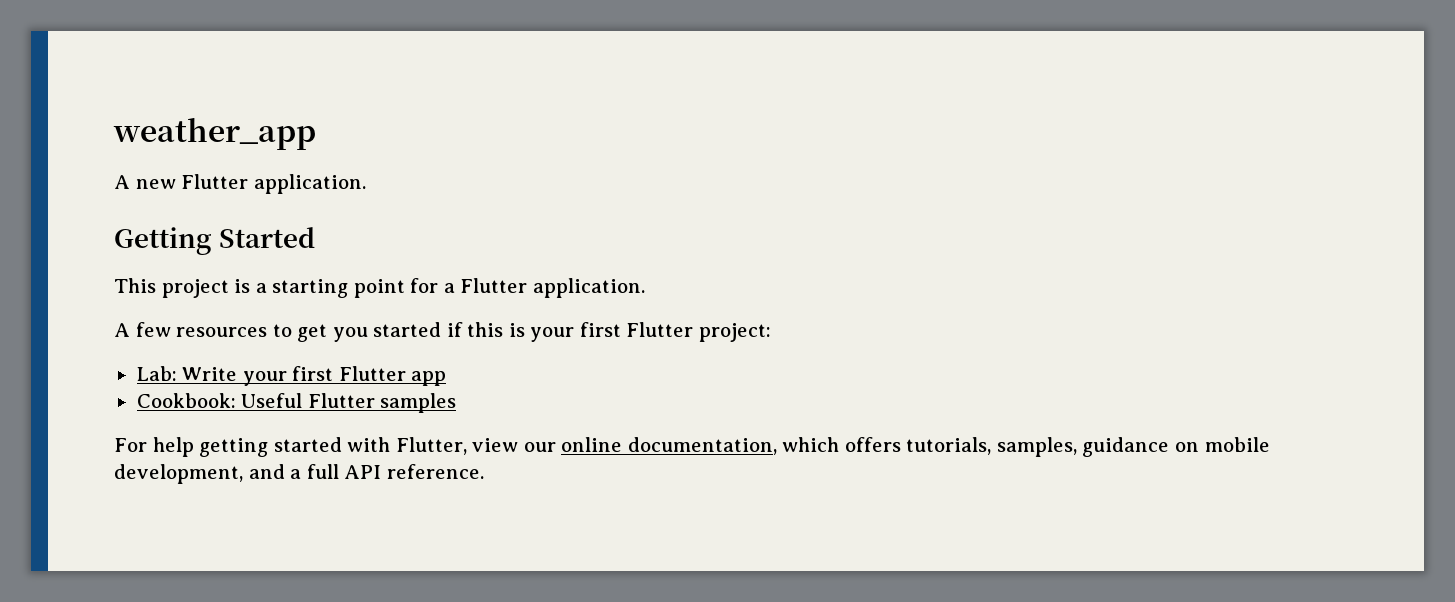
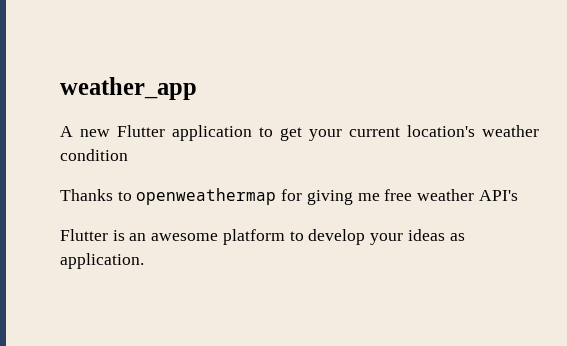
- A new Flutter application.
- Getting Started
- This project is a starting point for a Flutter application.
- A few resources to get you started if this is your first Flutter project:
- Lab: Write your first Flutter app
- Cookbook: Useful Flutter samples
- For help getting started with Flutter, view our online documentation, which offers tutorials, samples, guidance on mobile development, and a full API reference.
+ A new Flutter application to get your current location's weather condition
+ Thanks to openweathermap for giving me free weather API's
+ Flutter is an awesome platform to develop your ideas as application.

